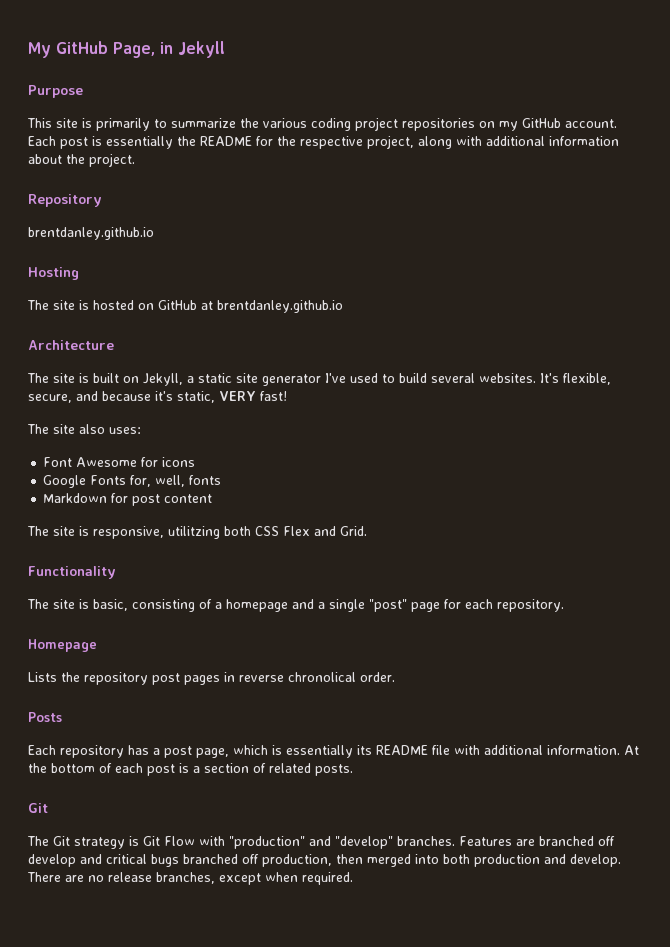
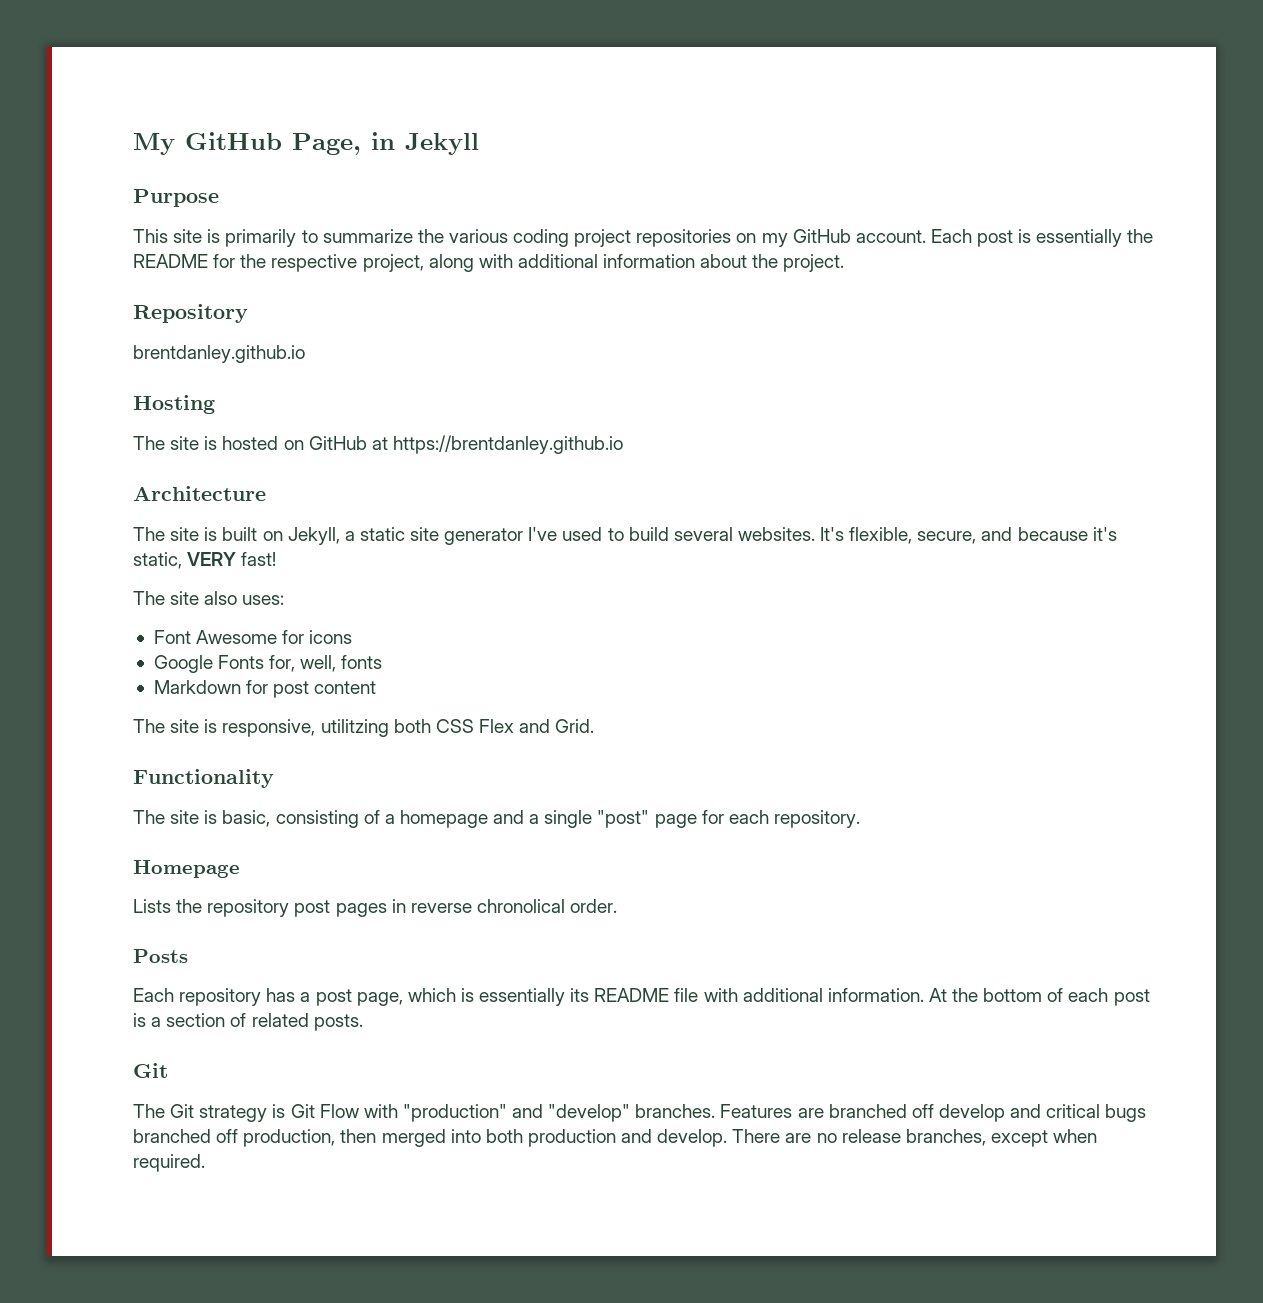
- The site is hosted on GitHub at brentdanley.github.io
+ The site is hosted on GitHub at https://brentdanley.github.io

